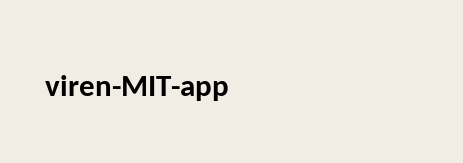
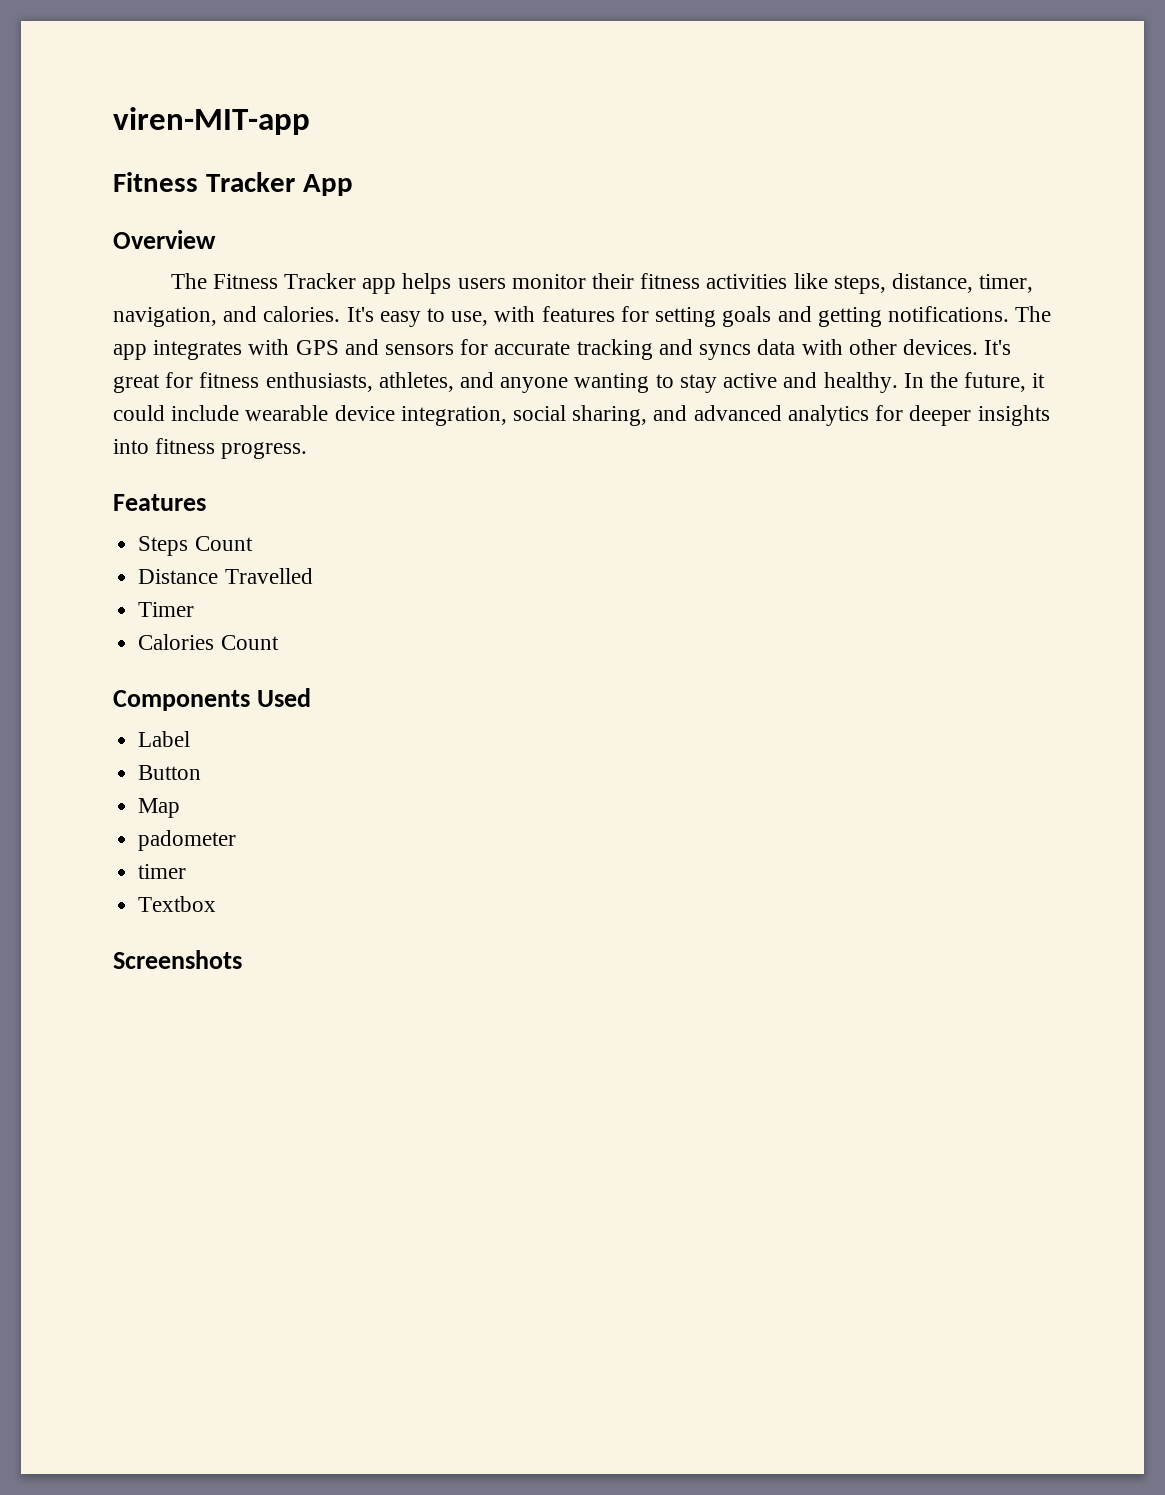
+ Fitness Tracker App
+ Overview
+ The Fitness Tracker app helps users monitor their fitness activities like steps, distance, timer, navigation, and calories. It's easy to use, with features for setting goals and getting notifications. The app integrates with GPS and sensors for accurate tracking and syncs data with other devices. It's great for fitness enthusiasts, athletes, and anyone wanting to stay active and healthy. In the future, it could include wearable device integration, social sharing, and advanced analytics for deeper insights into fitness progress.
+ Features
+ Steps Count
+ Distance Travelled
+ Timer
+ Calories Count
+ Components Used
+ Label
+ Button
+ Map
+ padometer
+ timer
+ Textbox
+ Screenshots

